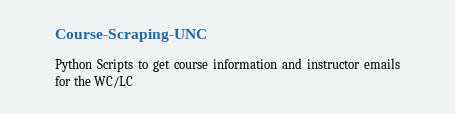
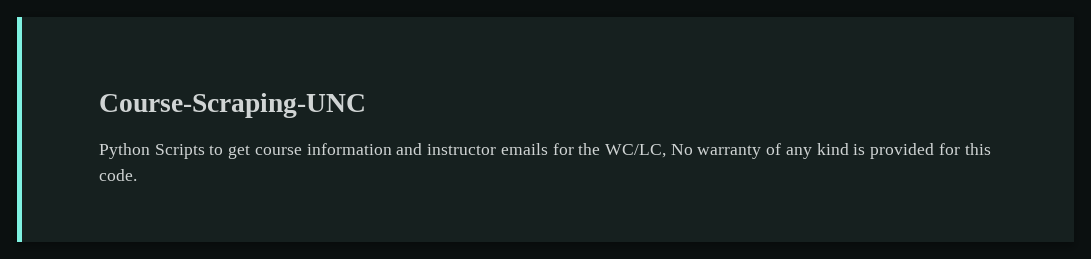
- Python Scripts to get course information and instructor emails for the WC/LC
+ Python Scripts to get course information and instructor emails for the WC/LC, No warranty of any kind is provided for this code.

